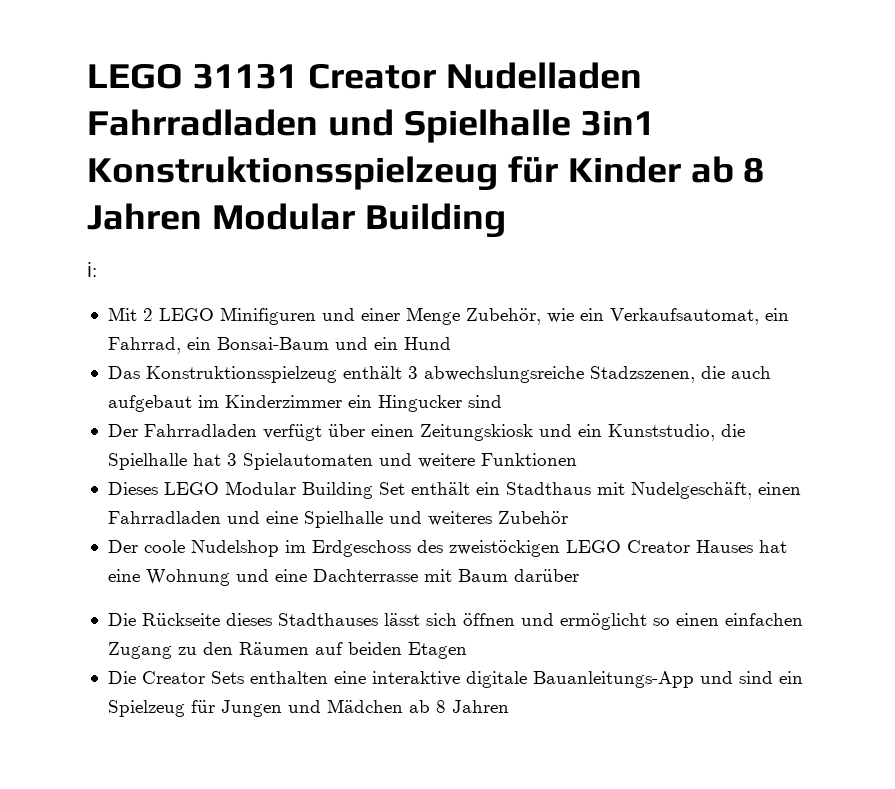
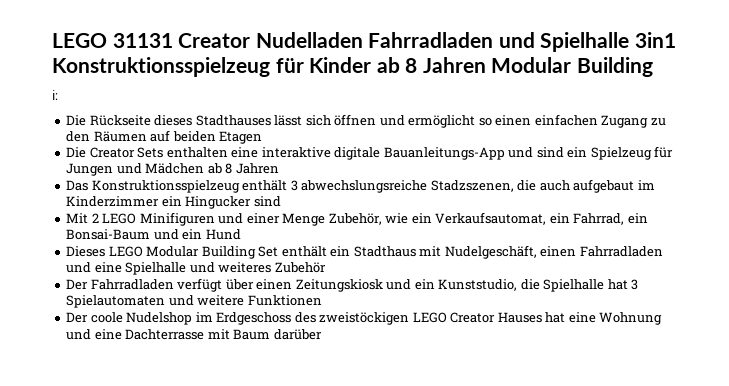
- Mit 2 LEGO Minifiguren und einer Menge Zubehör, wie ein Verkaufsautomat, ein Fahrrad, ein Bonsai-Baum und ein Hund
- Das Konstruktionsspielzeug enthält 3 abwechslungsreiche Stadzszenen, die auch aufgebaut im Kinderzimmer ein Hingucker sind
- Der Fahrradladen verfügt über einen Zeitungskiosk und ein Kunststudio, die Spielhalle hat 3 Spielautomaten und weitere Funktionen
- Dieses LEGO Modular Building Set enthält ein Stadthaus mit Nudelgeschäft, einen Fahrradladen und eine Spielhalle und weiteres Zubehör
- Der coole Nudelshop im Erdgeschoss des zweistöckigen LEGO Creator Hauses hat eine Wohnung und eine Dachterrasse mit Baum darüber
+ Das Konstruktionsspielzeug enthält 3 abwechslungsreiche Stadzszenen, die auch aufgebaut im Kinderzimmer ein Hingucker sind
+ Mit 2 LEGO Minifiguren und einer Menge Zubehör, wie ein Verkaufsautomat, ein Fahrrad, ein Bonsai-Baum und ein Hund
+ Dieses LEGO Modular Building Set enthält ein Stadthaus mit Nudelgeschäft, einen Fahrradladen und eine Spielhalle und weiteres Zubehör
+ Der Fahrradladen verfügt über einen Zeitungskiosk und ein Kunststudio, die Spielhalle hat 3 Spielautomaten und weitere Funktionen
+ Der coole Nudelshop im Erdgeschoss des zweistöckigen LEGO Creator Hauses hat eine Wohnung und eine Dachterrasse mit Baum darüber

